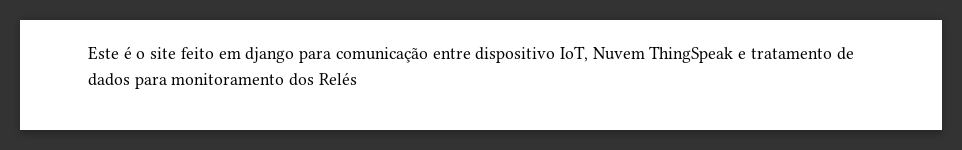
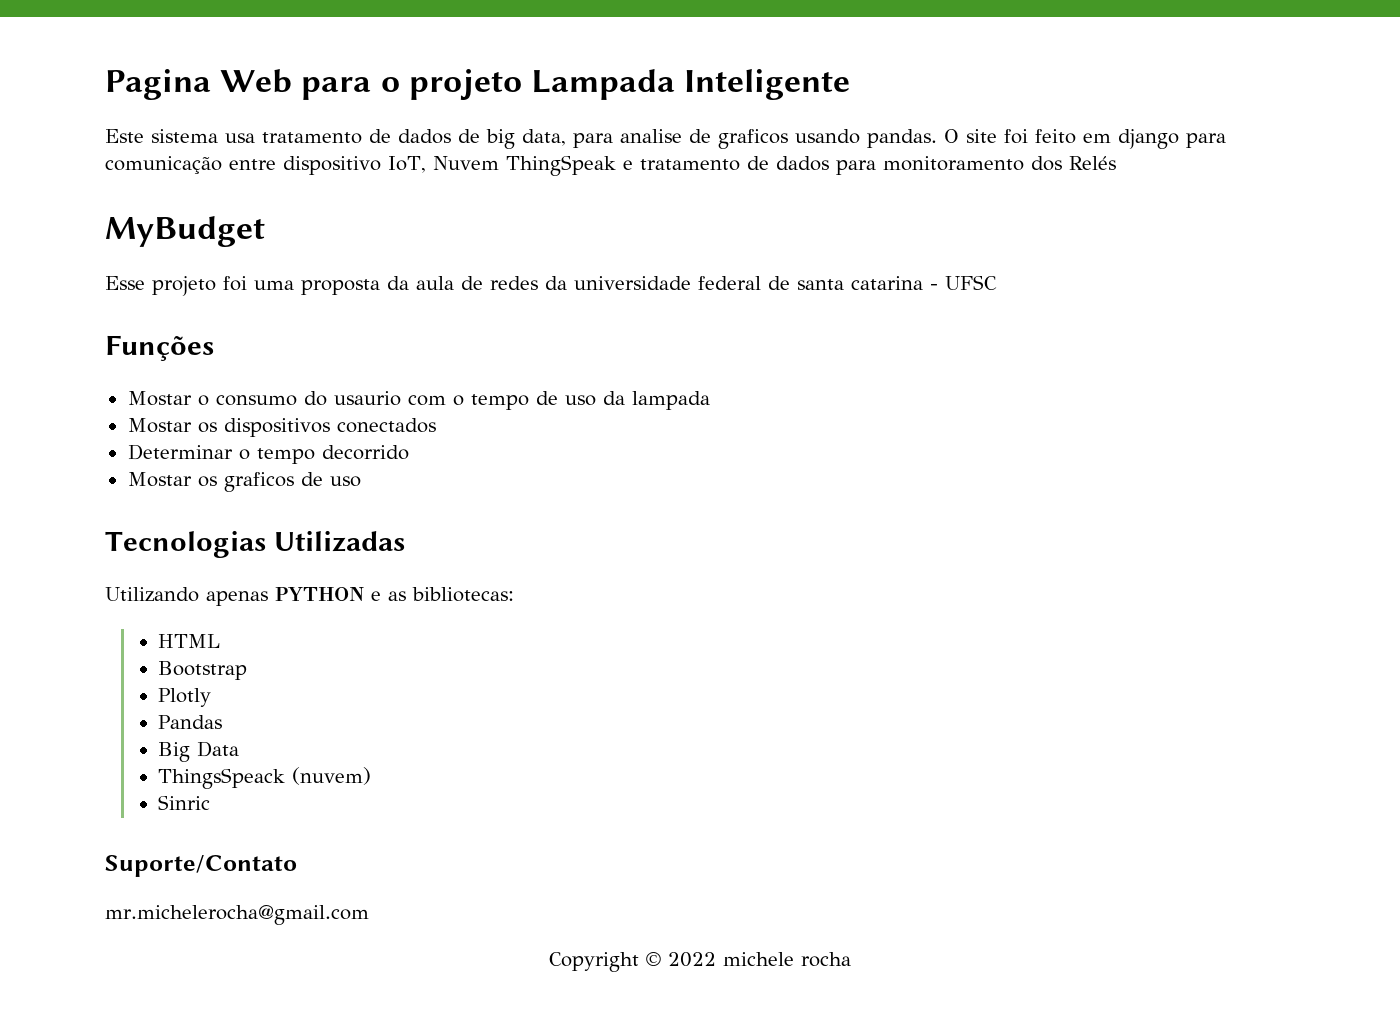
- Este é o site feito em django para comunicação entre dispositivo IoT, Nuvem ThingSpeak e tratamento de dados para monitoramento dos Relés
+ Pagina Web para o projeto Lampada Inteligente
+ Este sistema usa tratamento de dados de big data, para analise de graficos usando pandas. O site foi feito em django para comunicação entre dispositivo IoT, Nuvem ThingSpeak e tratamento de dados para monitoramento dos Relés
+ MyBudget
+ Esse projeto foi uma proposta da aula de redes da universidade federal de santa catarina - UFSC
+ Funções
+ Mostar o consumo do usaurio com o tempo de uso da lampada
+ Mostar os dispositivos conectados
+ Determinar o tempo decorrido
+ Mostar os graficos de uso
+ Tecnologias Utilizadas
+ Utilizando apenas PYTHON e as bibliotecas:
+ HTML
+ Bootstrap
+ Plotly
+ Pandas
+ Big Data
+ ThingsSpeack (nuvem)
+ Sinric
+ Suporte/Contato
+ mr.michelerocha@gmail.com
+ Copyright © 2022 michele rocha

